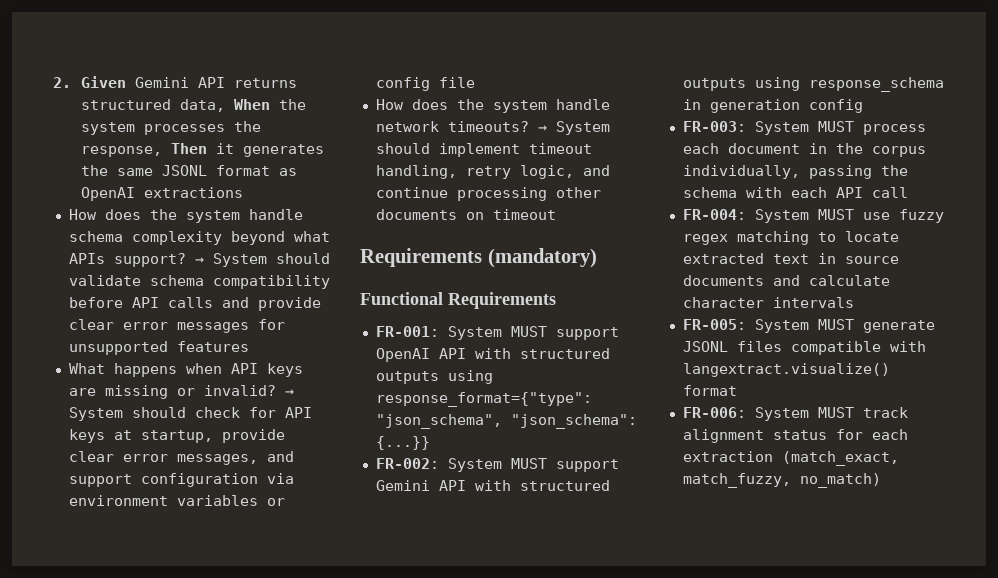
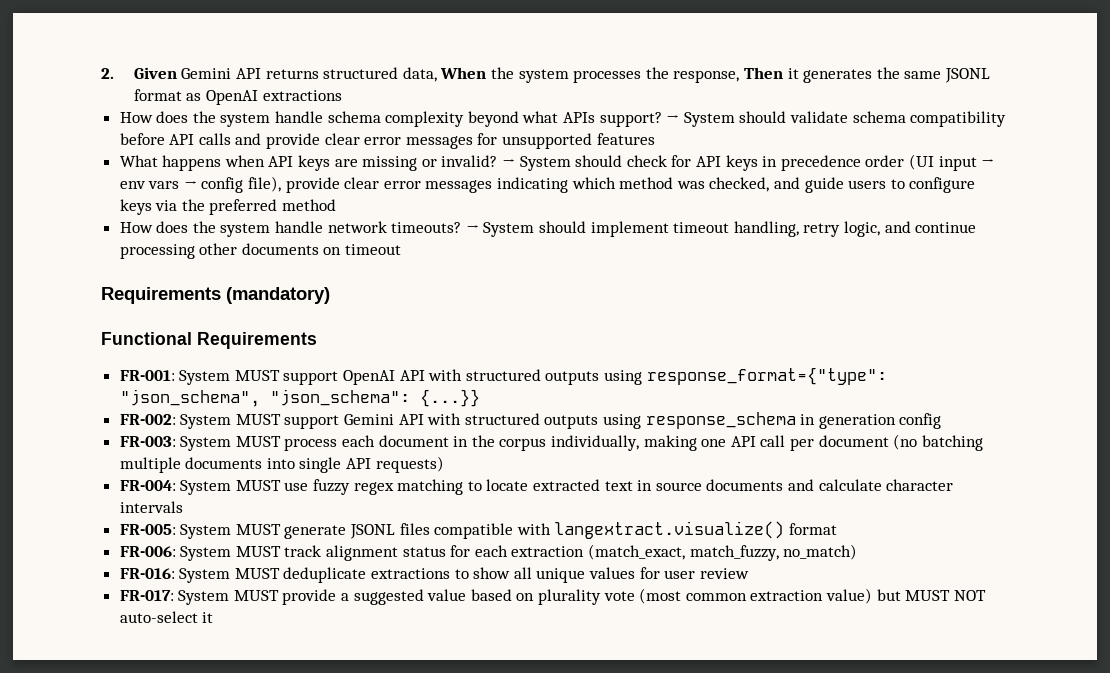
- → System should check for API keys at startup, provide clear error messages, and support configuration via environment variables or config file
+ → System should check for API keys in precedence order (UI input → env vars → config file), provide clear error messages indicating which method was checked, and guide users to configure keys via the preferred method
- FR-003: System MUST process each document in the corpus individually, passing the schema with each API call
+ FR-003: System MUST process each document in the corpus individually, making one API call per document (no batching multiple documents into single API requests)
+ FR-016: System MUST deduplicate extractions to show all unique values for user review
+ FR-017: System MUST provide a suggested value based on plurality vote (most common extraction value) but MUST NOT auto-select it

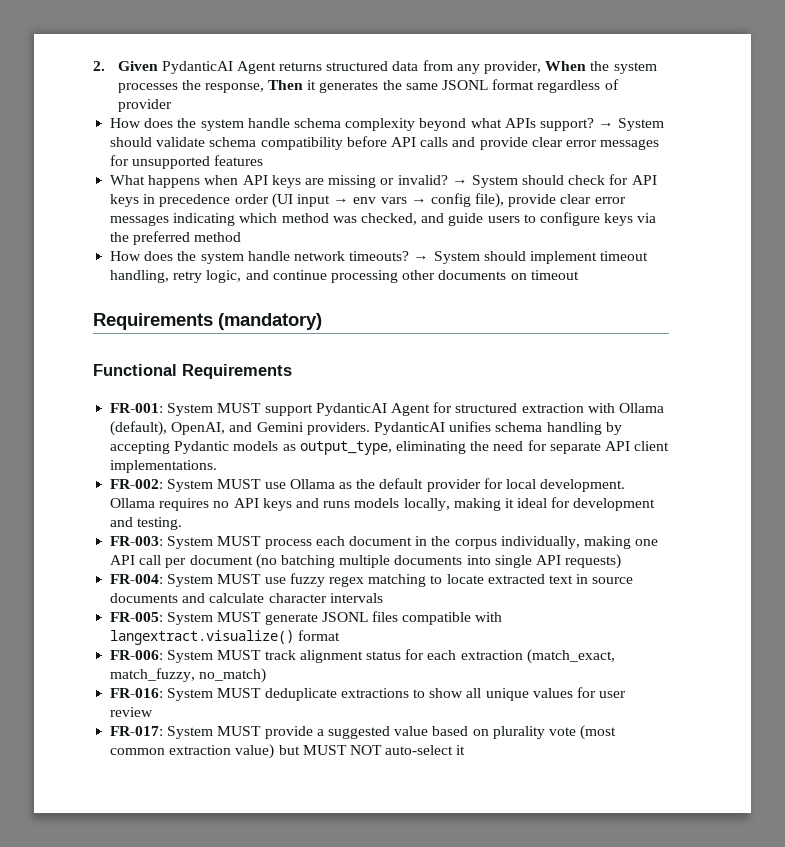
- 2. Given Gemini API returns structured data, When the system processes the response, Then it generates the same JSONL format as OpenAI extractions
+ 2. Given PydanticAI Agent returns structured data from any provider, When the system processes the response, Then it generates the same JSONL format regardless of provider
- FR-001: System MUST support OpenAI API with structured outputs using response_format={"type": "json_schema", "json_schema": {...}}
- FR-002: System MUST support Gemini API with structured outputs using response_schema in generation config
+ FR-001: System MUST support PydanticAI Agent for structured extraction with Ollama (default), OpenAI, and Gemini providers. PydanticAI unifies schema handling by accepting Pydantic models as output_type, eliminating the need for separate API client implementations.
+ FR-002: System MUST use Ollama as the default provider for local development. Ollama requires no API keys and runs models locally, making it ideal for development and testing.

